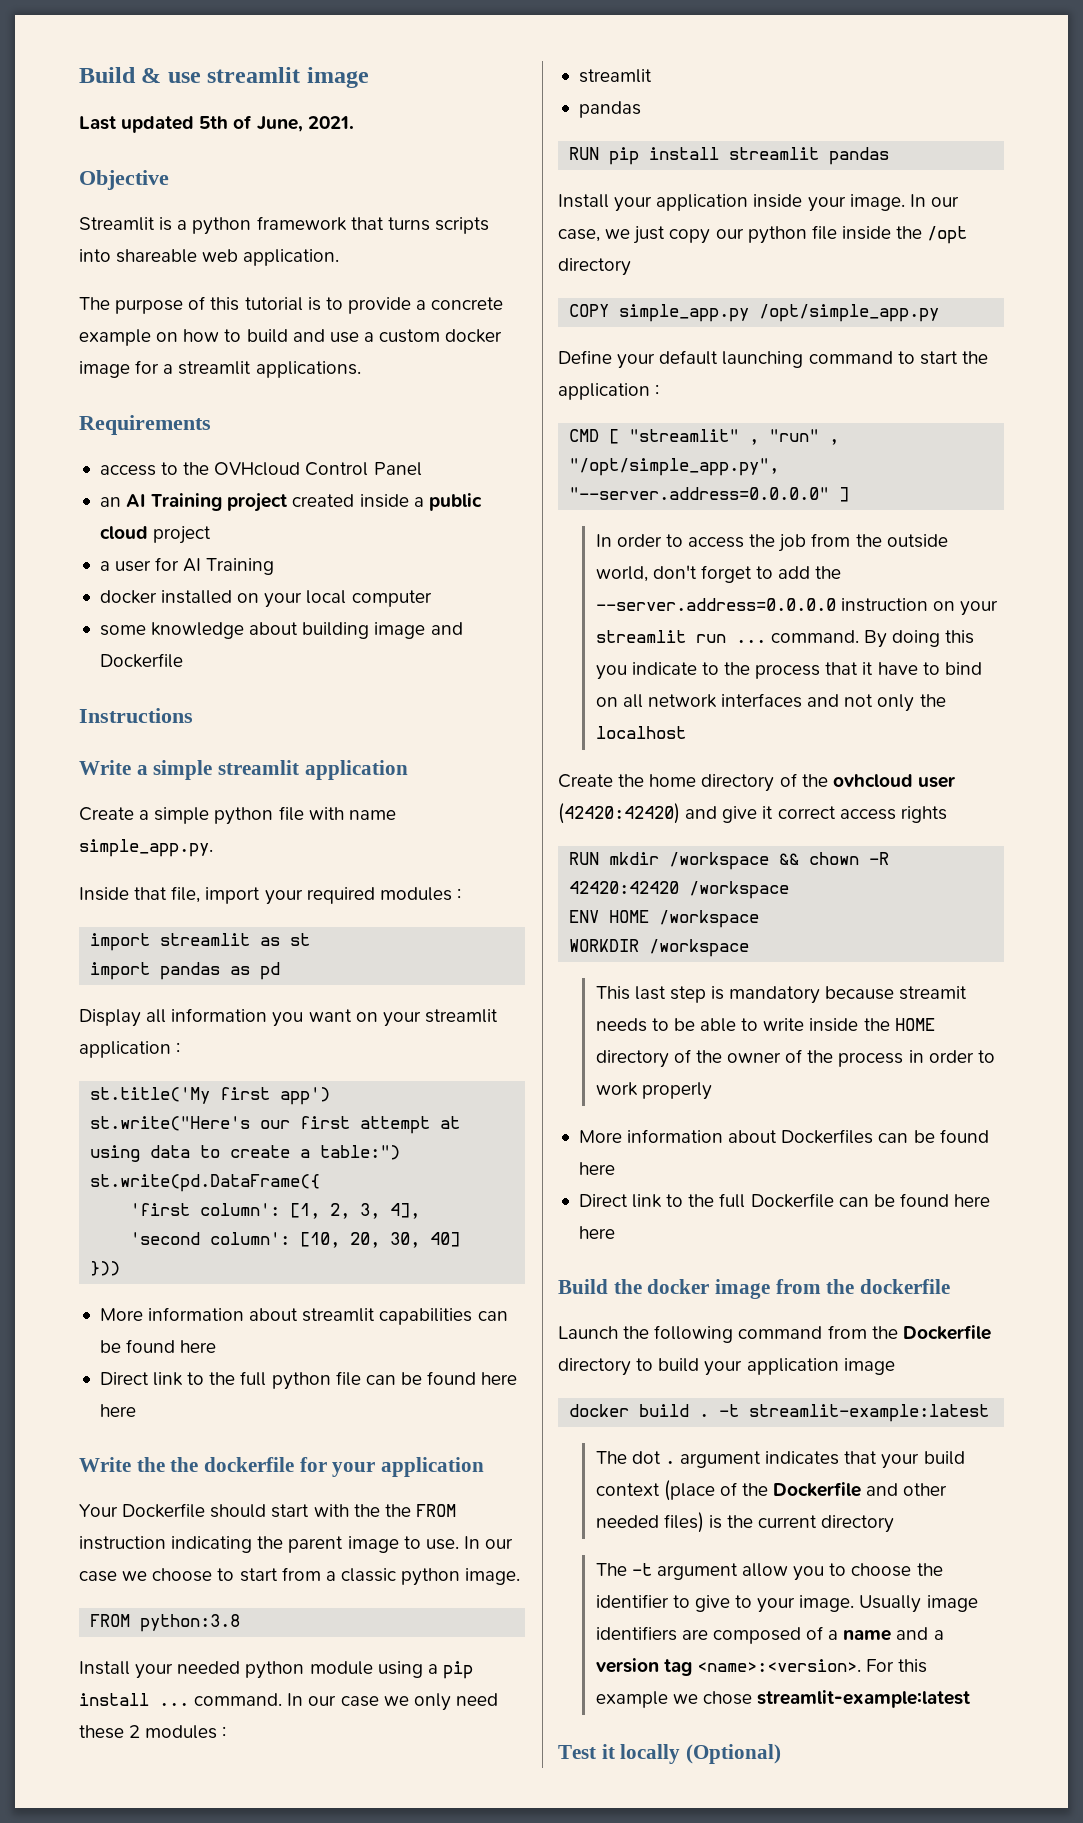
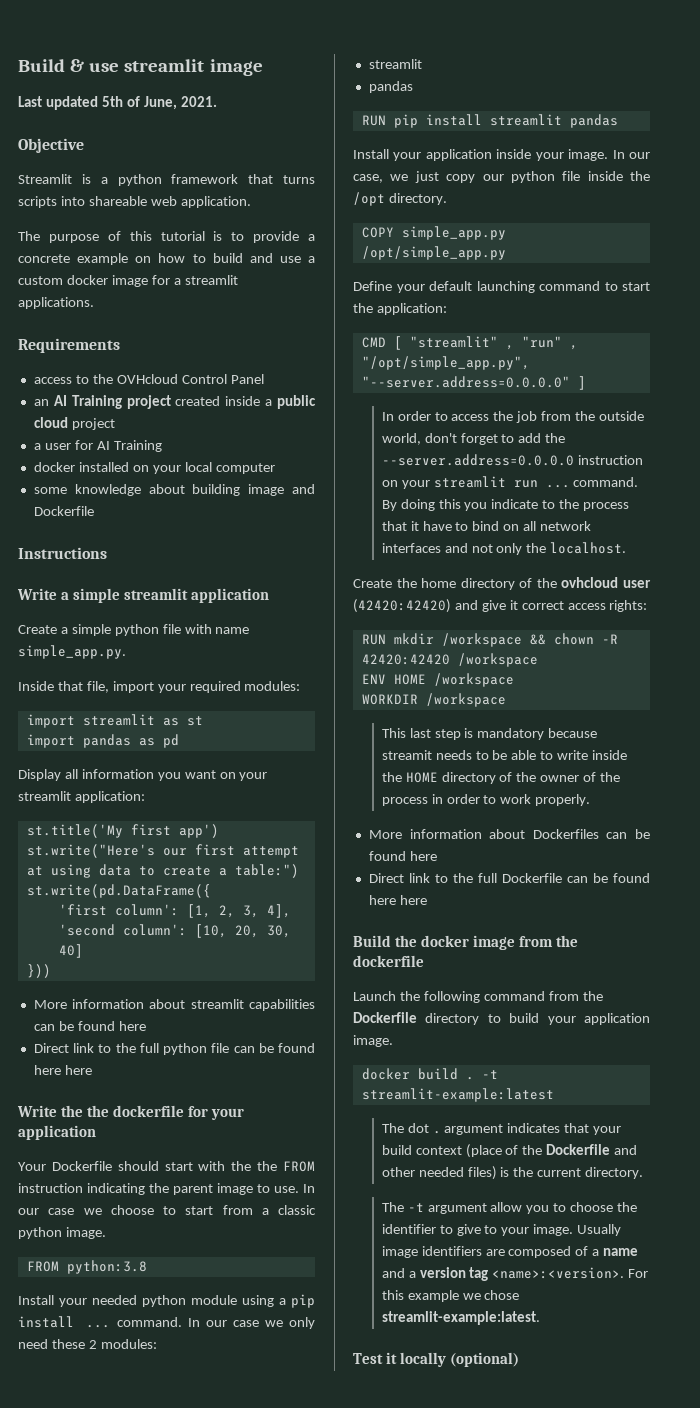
- Inside that file, import your required modules :
+ Inside that file, import your required modules:
- Display all information you want on your streamlit application :
+ Display all information you want on your streamlit application:
- In our case we only need these 2 modules :
+ In our case we only need these 2 modules:
- In our case, we just copy our python file inside the /opt directory
+ In our case, we just copy our python file inside the /opt directory.
- Define your default launching command to start the application :
+ Define your default launching command to start the application:
- By doing this you indicate to the process that it have to bind on all network interfaces and not only the localhost
+ By doing this you indicate to the process that it have to bind on all network interfaces and not only the localhost.
- Create the home directory of the ovhcloud user (42420:42420) and give it correct access rights
+ Create the home directory of the ovhcloud user (42420:42420) and give it correct access rights:
- This last step is mandatory because streamit needs to be able to write inside the HOME directory of the owner of the process in order to work properly
+ This last step is mandatory because streamit needs to be able to write inside the HOME directory of the owner of the process in order to work properly.
- Launch the following command from the Dockerfile directory to build your application image
+ Launch the following command from the Dockerfile directory to build your application image.
- The dot . argument indicates that your build context (place of the Dockerfile and other needed files) is the current directory
+ The dot . argument indicates that your build context (place of the Dockerfile and other needed files) is the current directory.
- For this example we chose streamlit-example:latest
+ For this example we chose streamlit-example:latest.
- Test it locally (Optional)
+ Test it locally (optional)

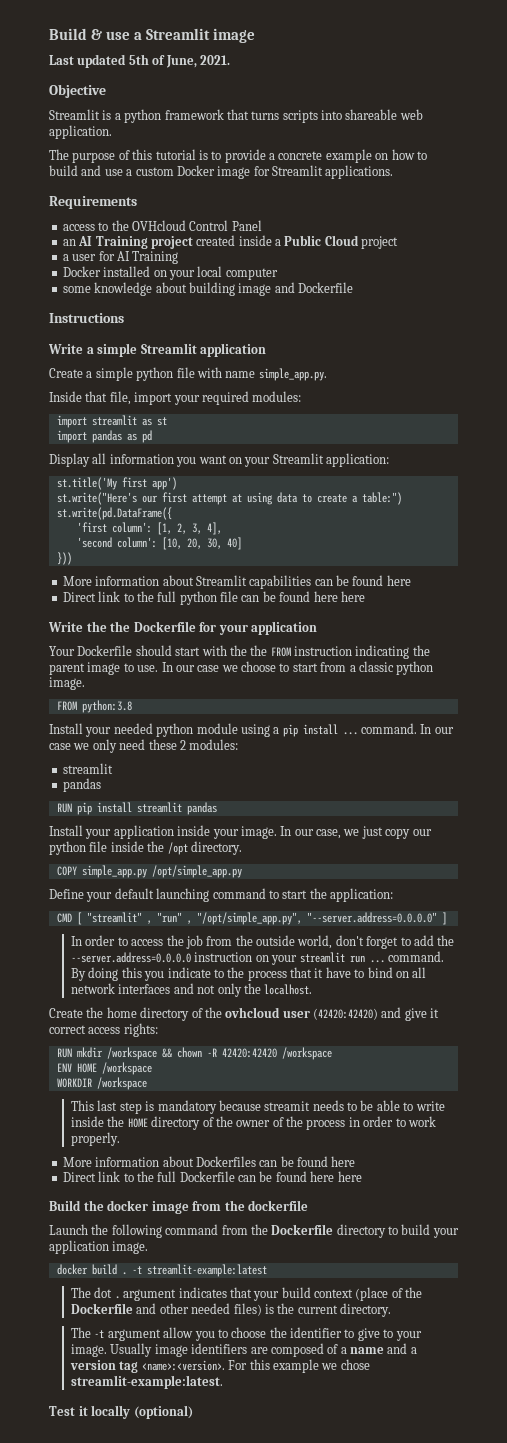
- Build & use streamlit image
+ Build & use a Streamlit image
- The purpose of this tutorial is to provide a concrete example on how to build and use a custom docker image for a streamlit applications.
+ The purpose of this tutorial is to provide a concrete example on how to build and use a custom Docker image for Streamlit applications.
- an AI Training project created inside a public cloud project
+ an AI Training project created inside a Public Cloud project
- docker installed on your local computer
+ Docker installed on your local computer
- Write a simple streamlit application
+ Write a simple Streamlit application
- Display all information you want on your streamlit application:
+ Display all information you want on your Streamlit application:
- More information about streamlit capabilities can be found here
+ More information about Streamlit capabilities can be found here
- Write the the dockerfile for your application
+ Write the the Dockerfile for your application

